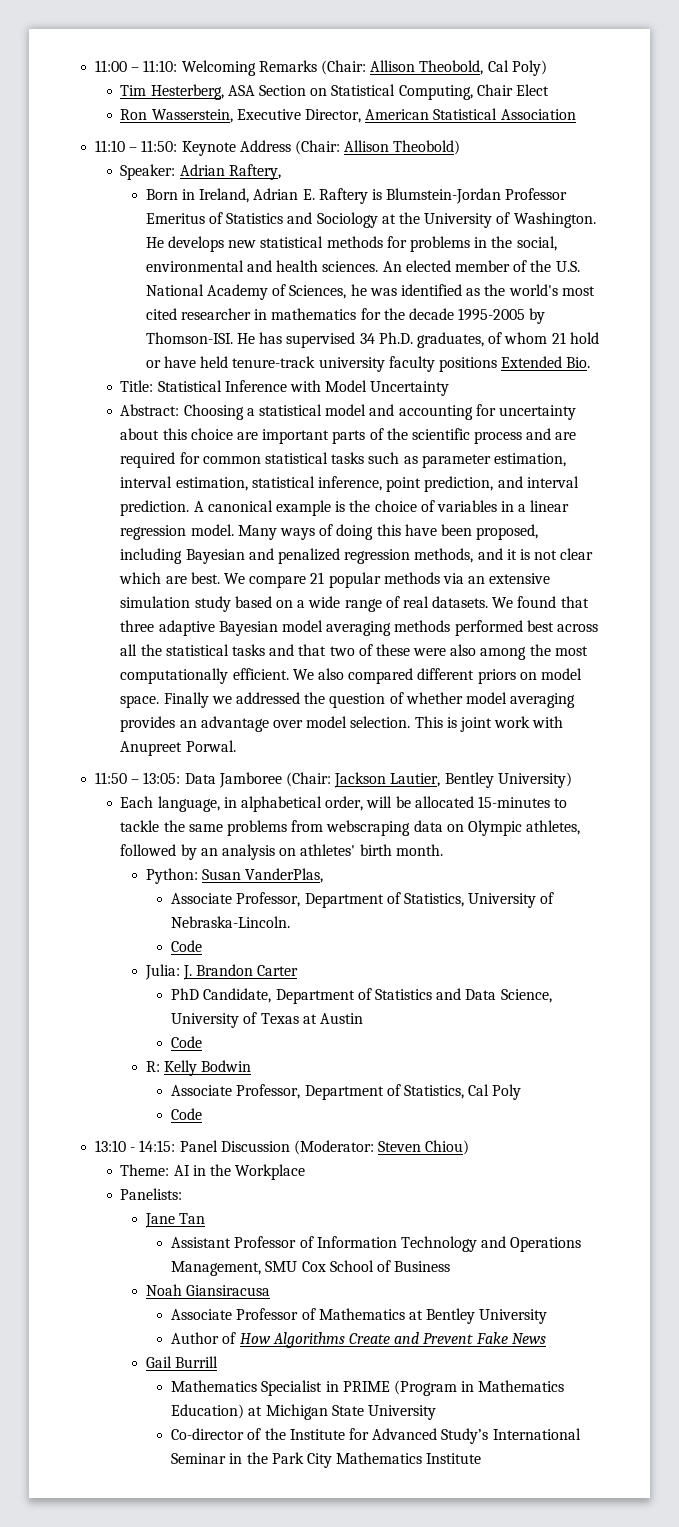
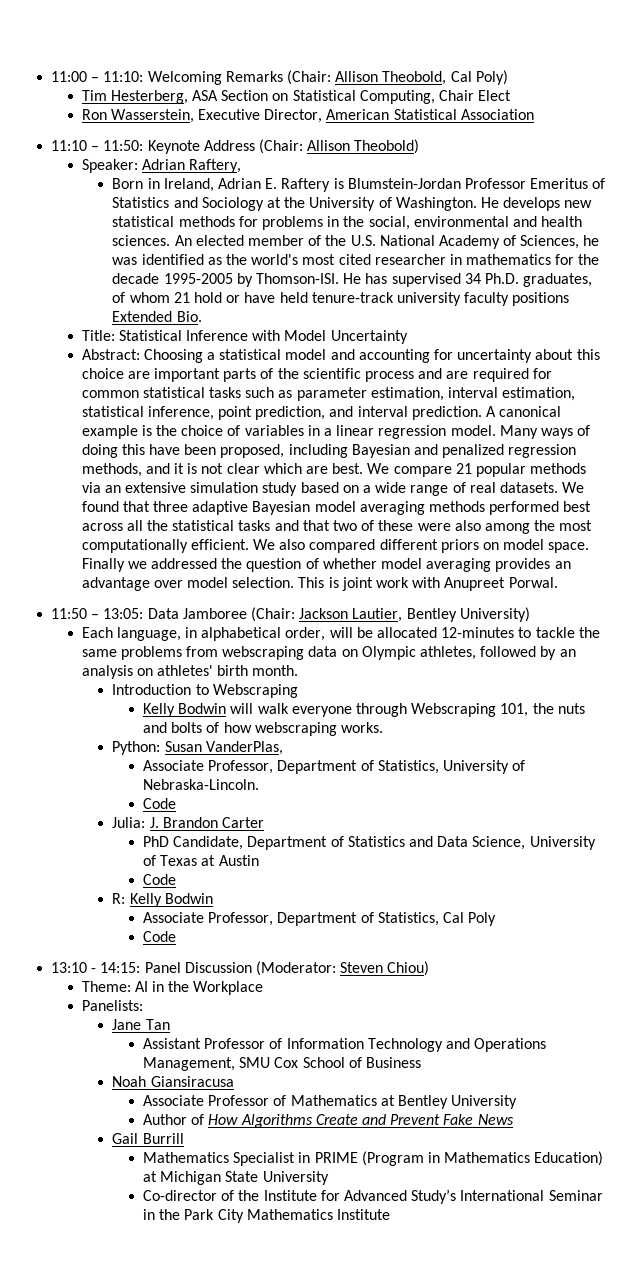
- Each language, in alphabetical order, will be allocated 15-minutes to tackle the same problems from webscraping data on Olympic athletes, followed by an analysis on athletes' birth month.
+ Each language, in alphabetical order, will be allocated 12-minutes to tackle the same problems from webscraping data on Olympic athletes, followed by an analysis on athletes' birth month.
+ Introduction to Webscraping
+ Kelly Bodwin will walk everyone through Webscraping 101, the nuts and bolts of how webscraping works.

